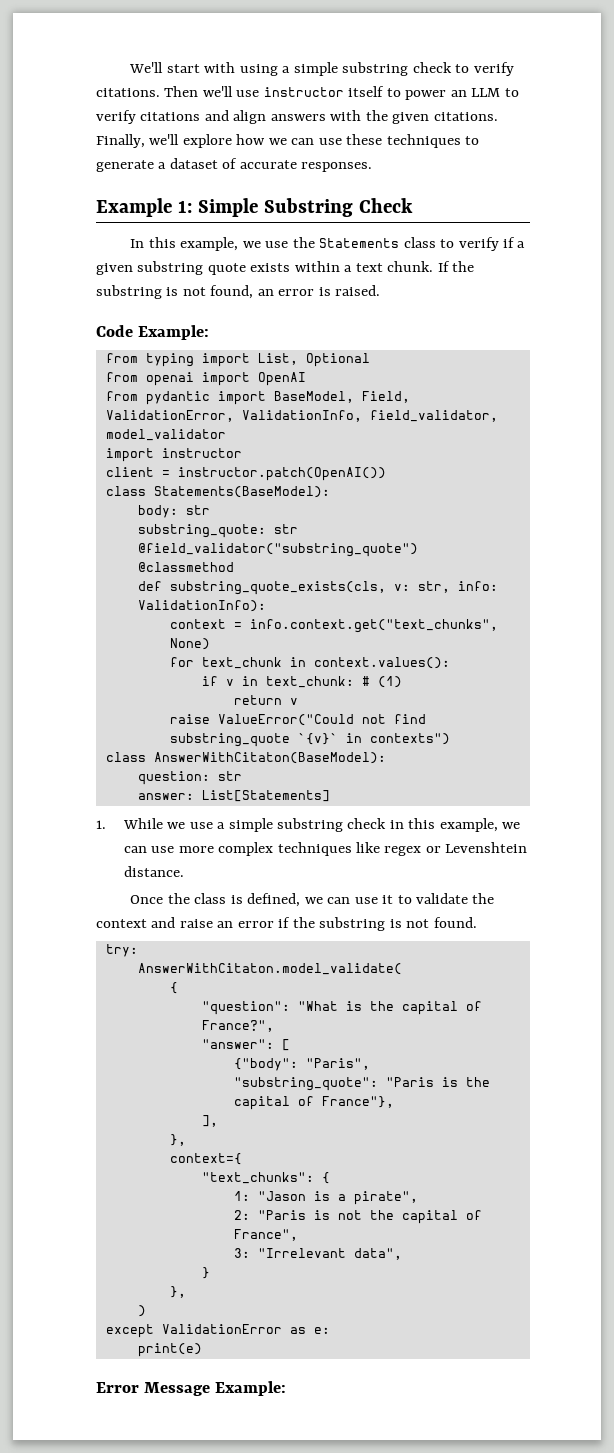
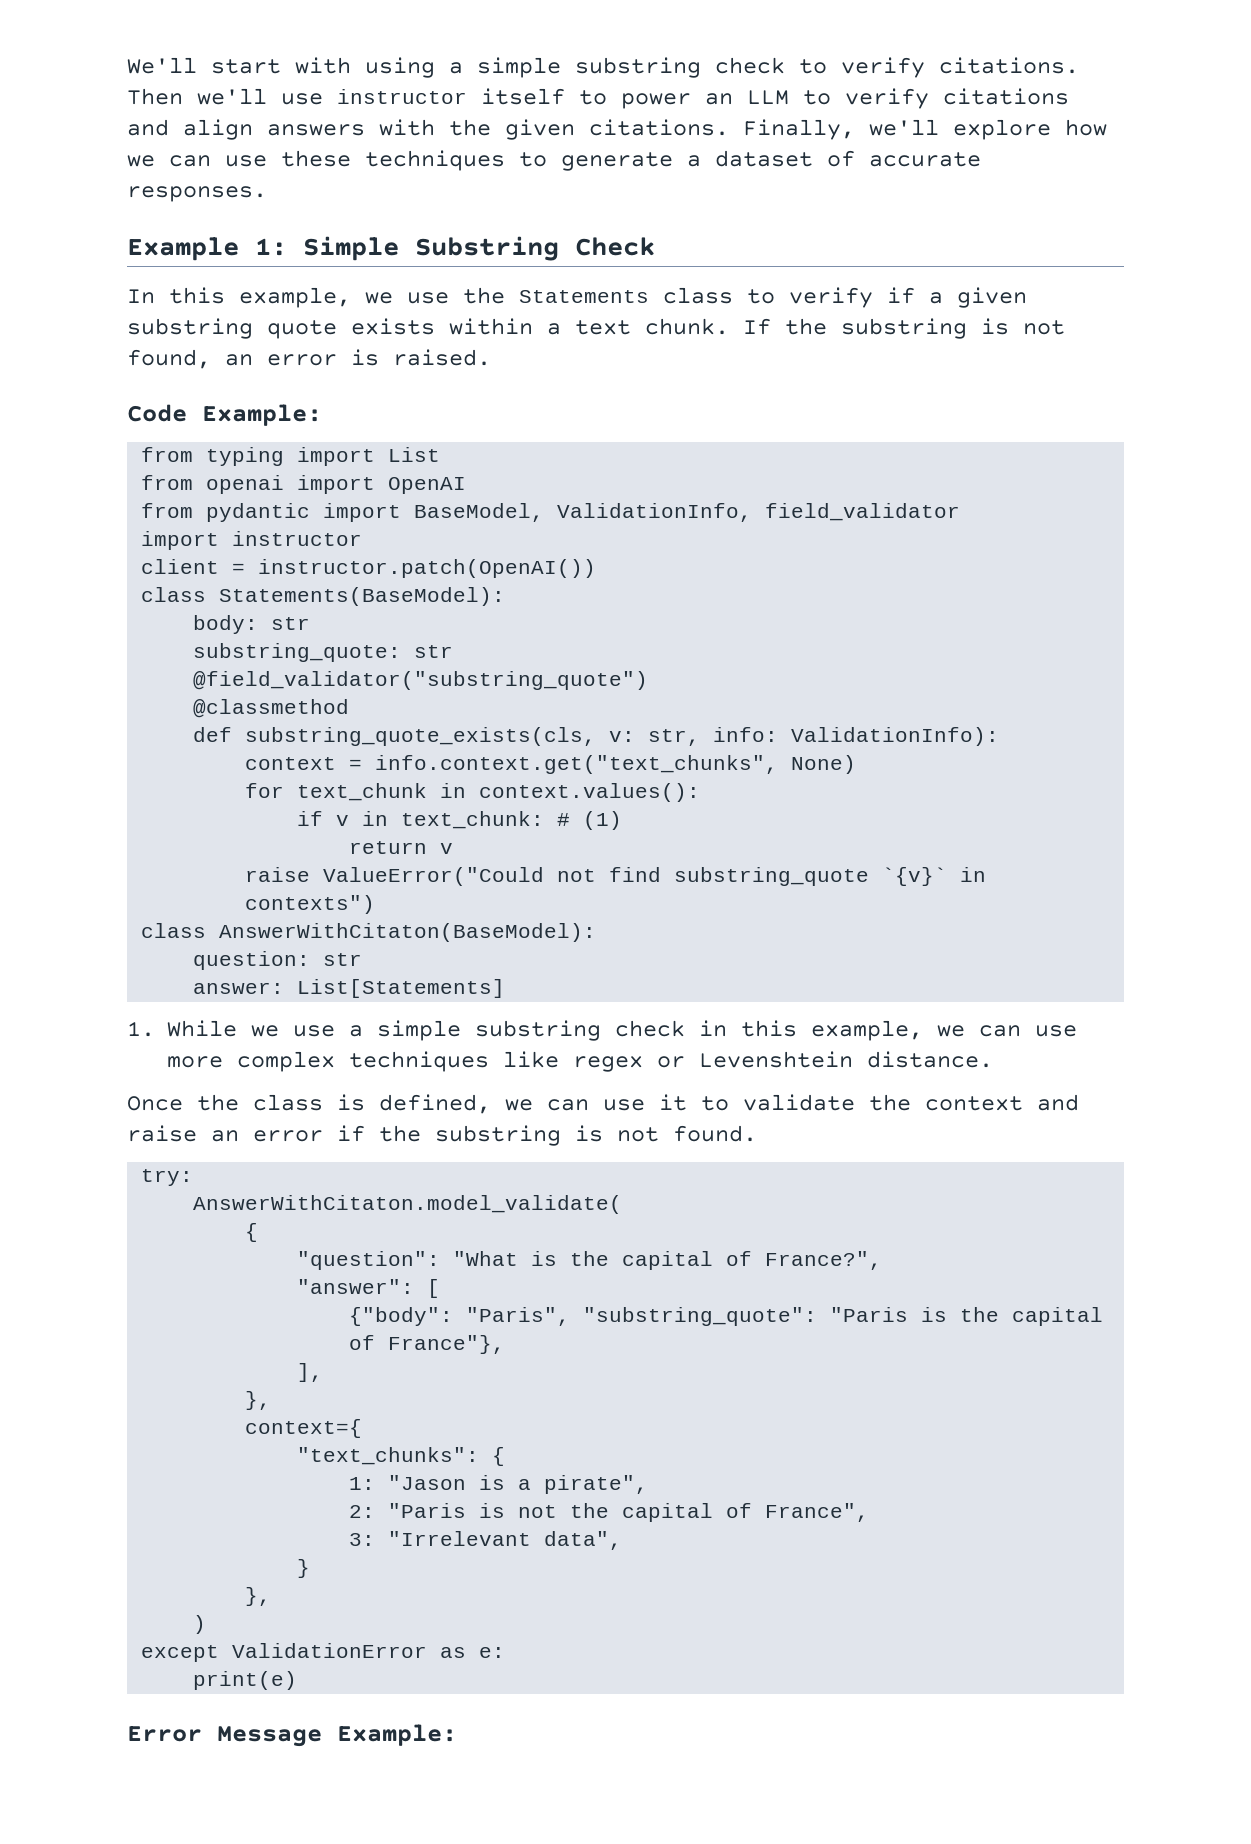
- from typing import List, Optional
+ from typing import List
- from pydantic import BaseModel, Field, ValidationError, ValidationInfo, field_validator, model_validator
+ from pydantic import BaseModel, ValidationInfo, field_validator

